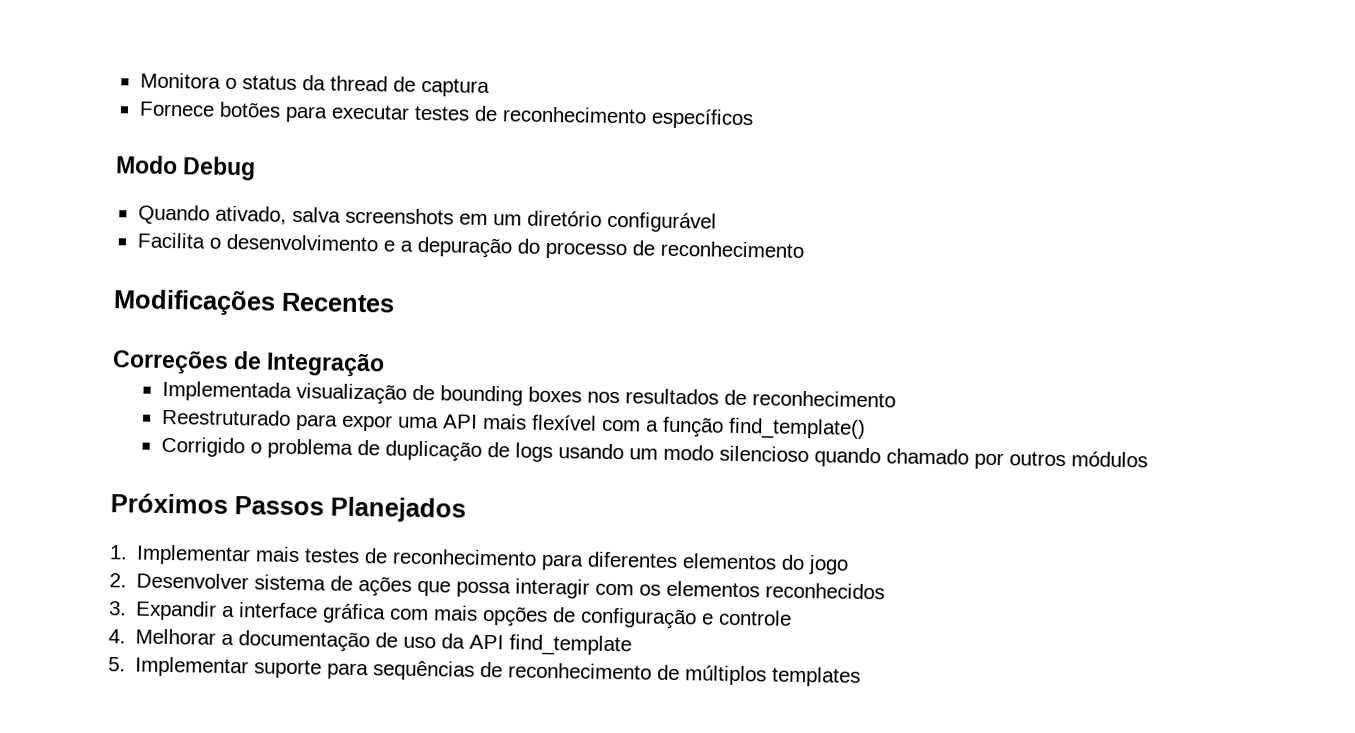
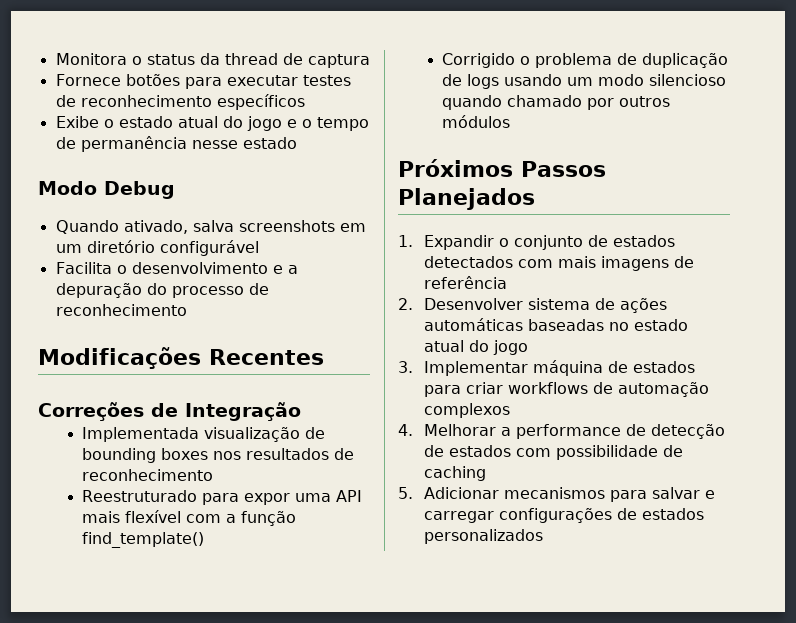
+ Exibe o estado atual do jogo e o tempo de permanência nesse estado
- 1. Implementar mais testes de reconhecimento para diferentes elementos do jogo
+ 1. Expandir o conjunto de estados detectados com mais imagens de referência
- 2. Desenvolver sistema de ações que possa interagir com os elementos reconhecidos
- 3. Expandir a interface gráfica com mais opções de configuração e controle
- 4. Melhorar a documentação de uso da API find_template
- 5. Implementar suporte para sequências de reconhecimento de múltiplos templates
+ 2. Desenvolver sistema de ações automáticas baseadas no estado atual do jogo
+ 3. Implementar máquina de estados para criar workflows de automação complexos
+ 4. Melhorar a performance de detecção de estados com possibilidade de caching
+ 5. Adicionar mecanismos para salvar e carregar configurações de estados personalizados

